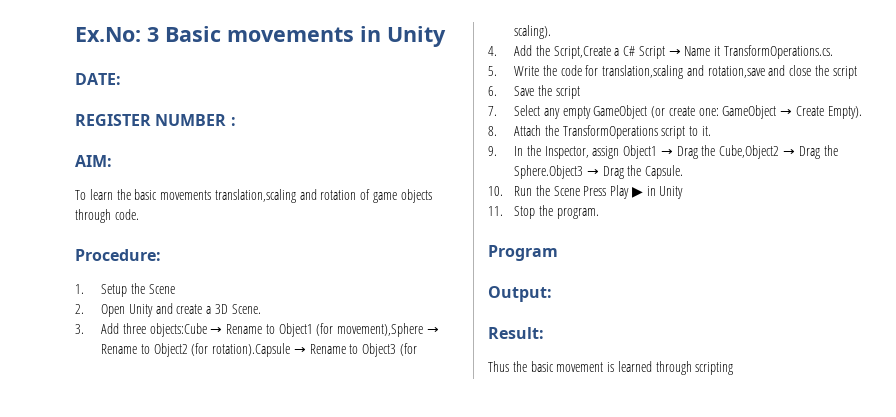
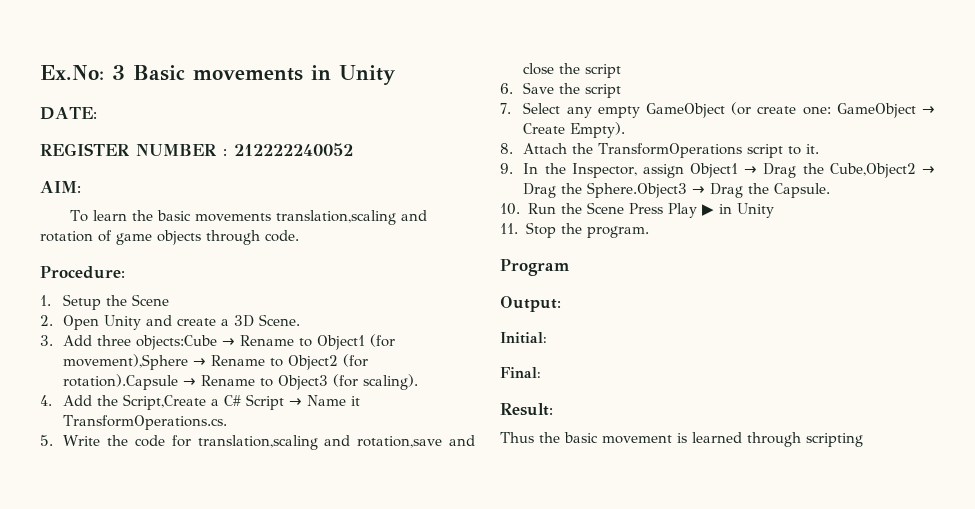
- REGISTER NUMBER :
+ REGISTER NUMBER : 212222240052
+ Initial:
+ Final:

